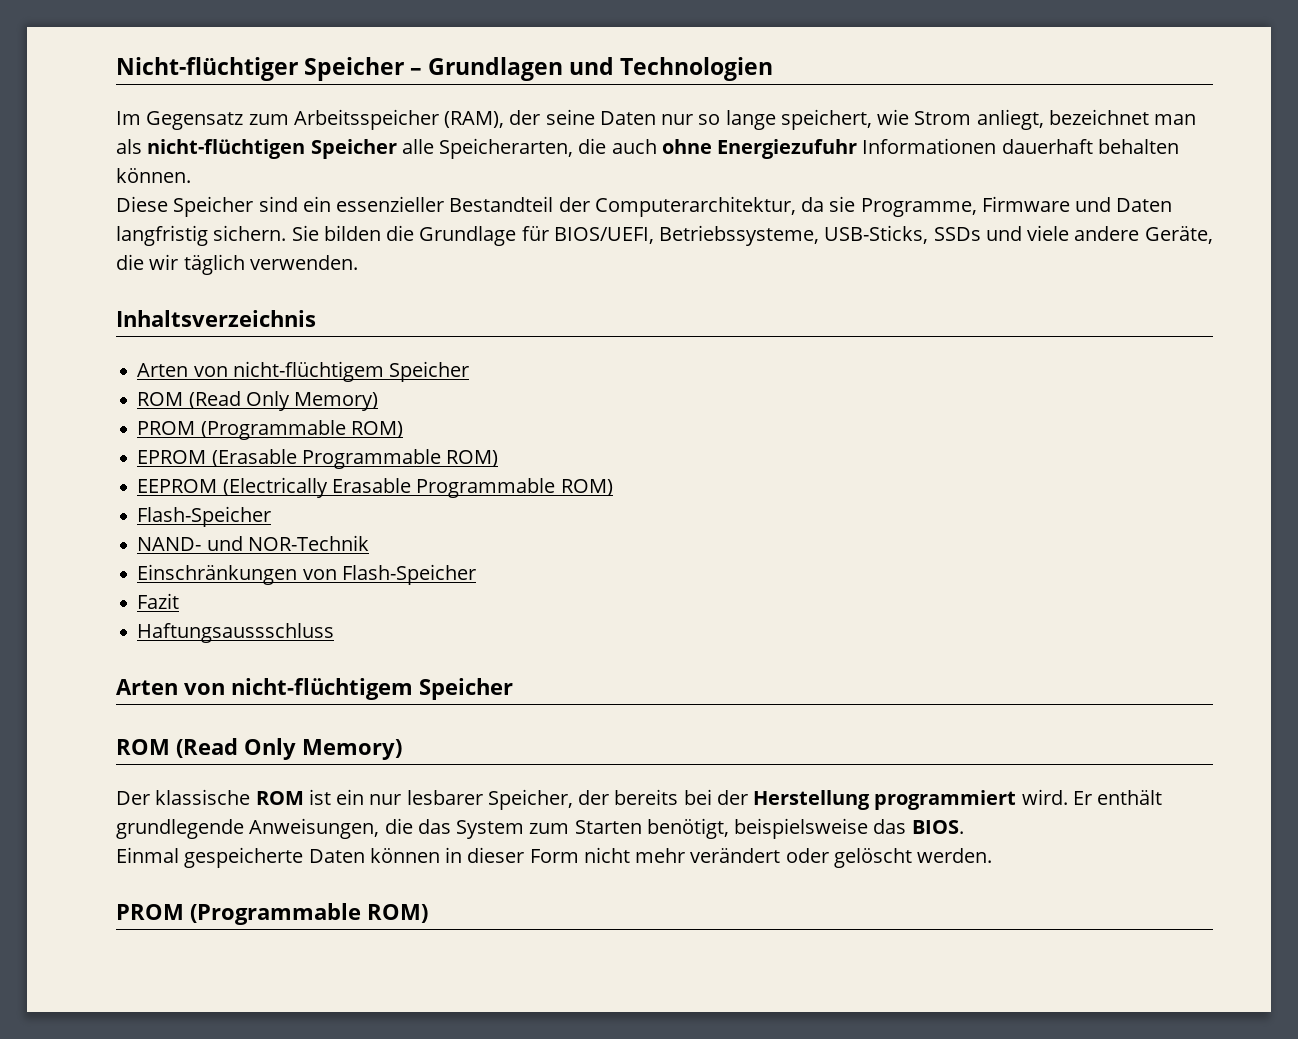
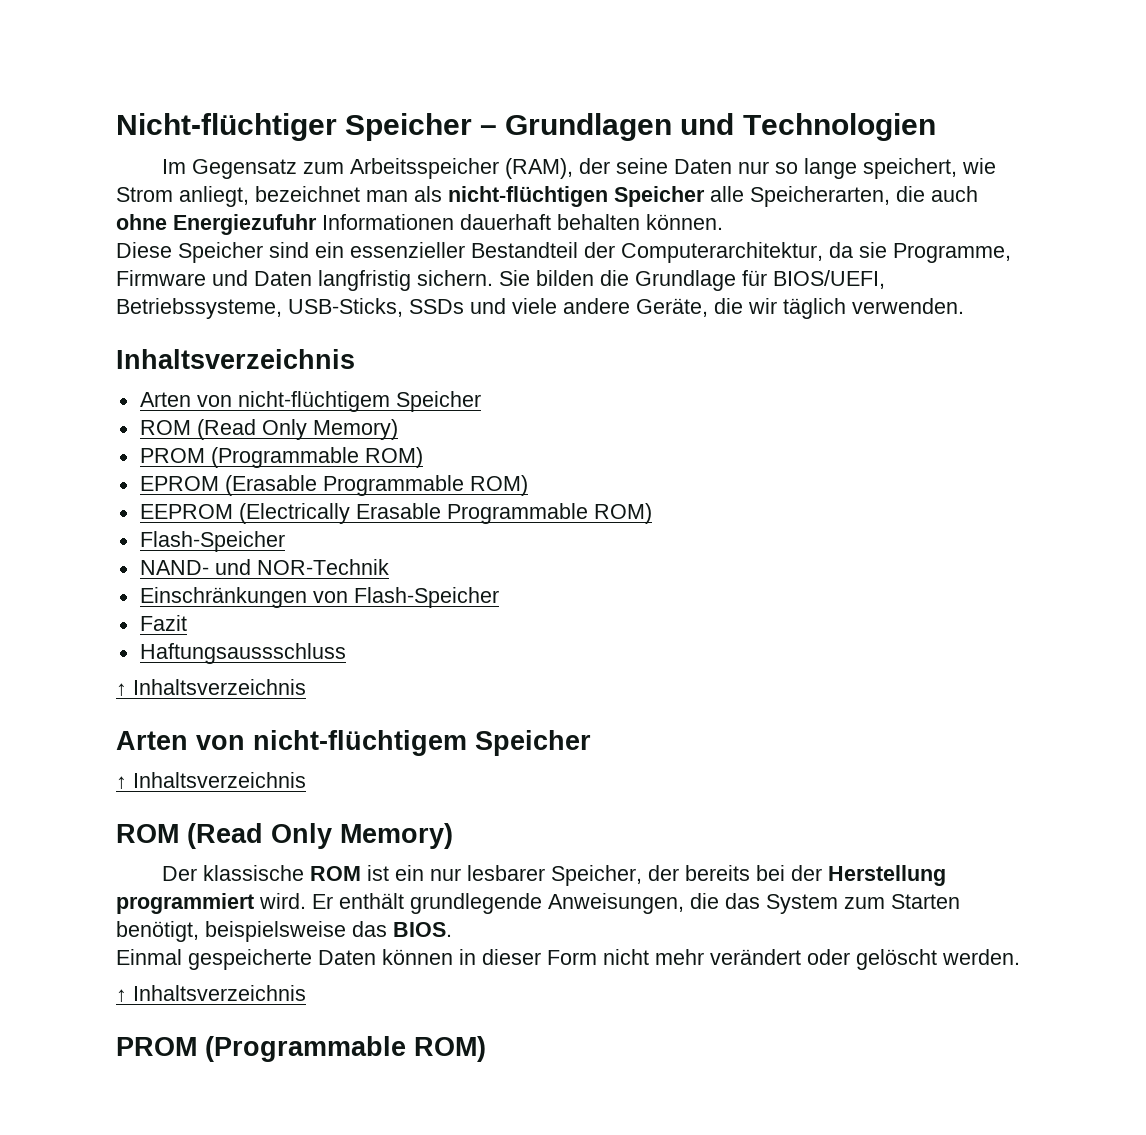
  Haftungsaussschluss
+ ↑ Inhaltsverzeichnis
  Arten von nicht-flüchtigem Speicher
+ ↑ Inhaltsverzeichnis
  Einmal gespeicherte Daten können in dieser Form nicht mehr verändert oder gelöscht werden.
+ ↑ Inhaltsverzeichnis

